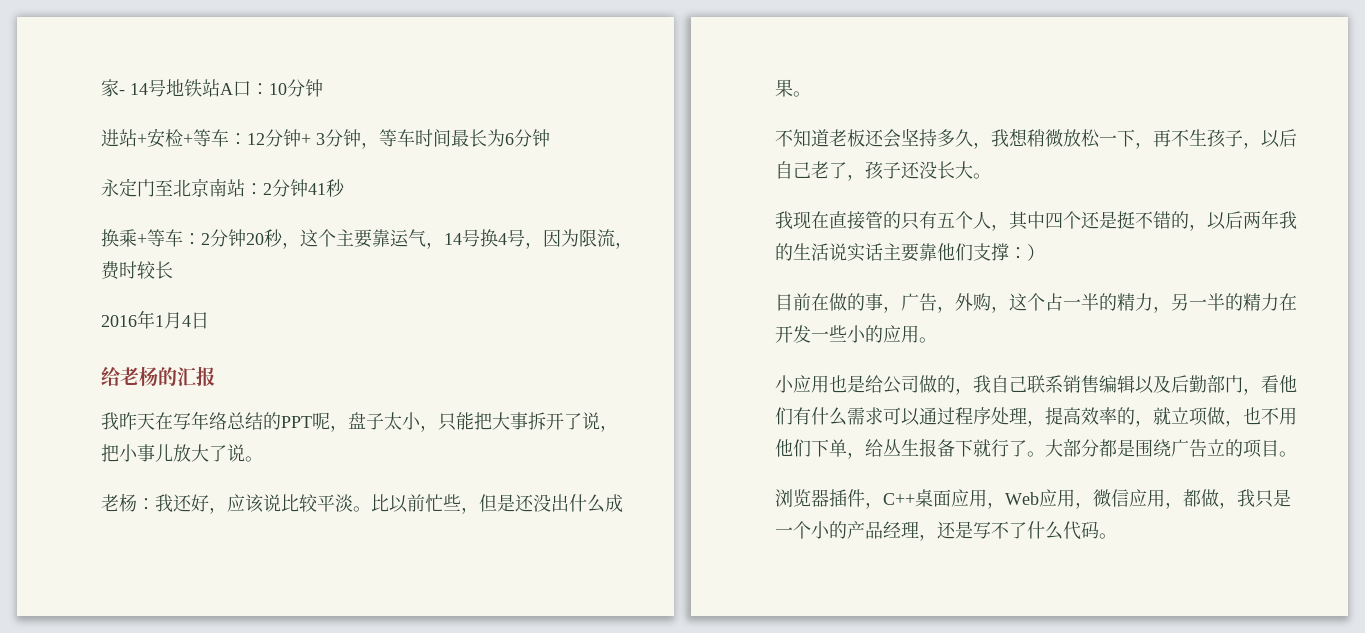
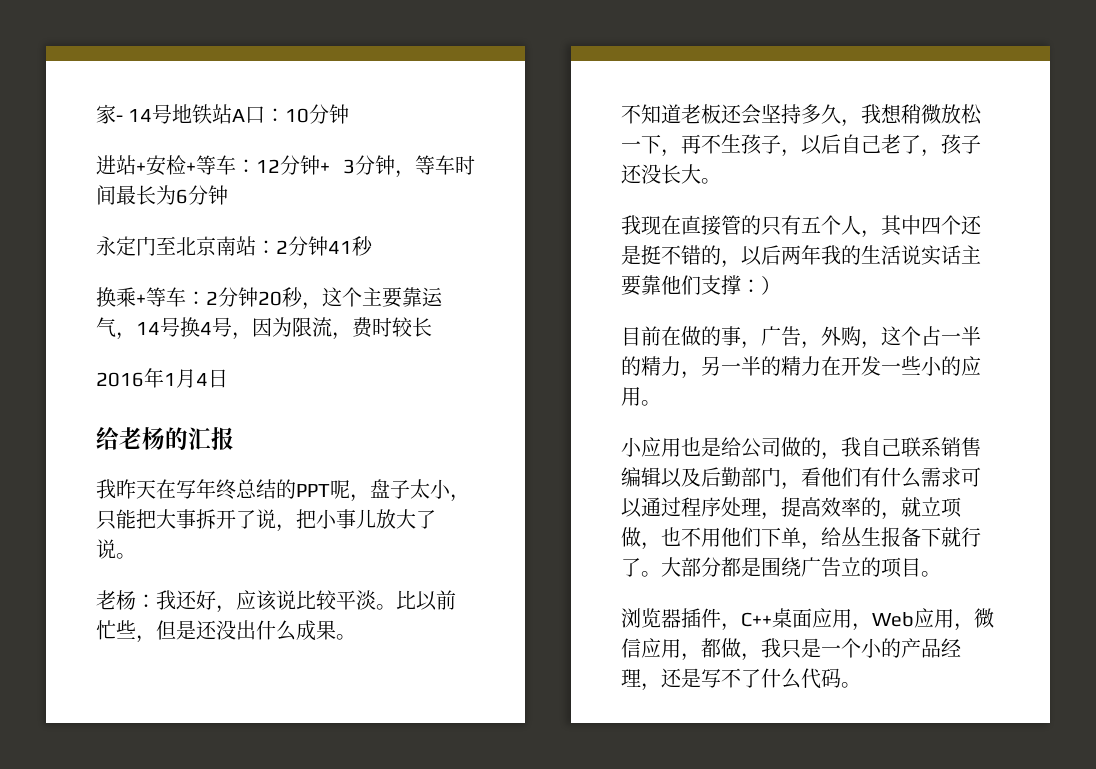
- 我昨天在写年络总结的PPT呢，盘子太小，只能把大事拆开了说，把小事儿放大了说。
+ 我昨天在写年终总结的PPT呢，盘子太小，只能把大事拆开了说，把小事儿放大了说。

